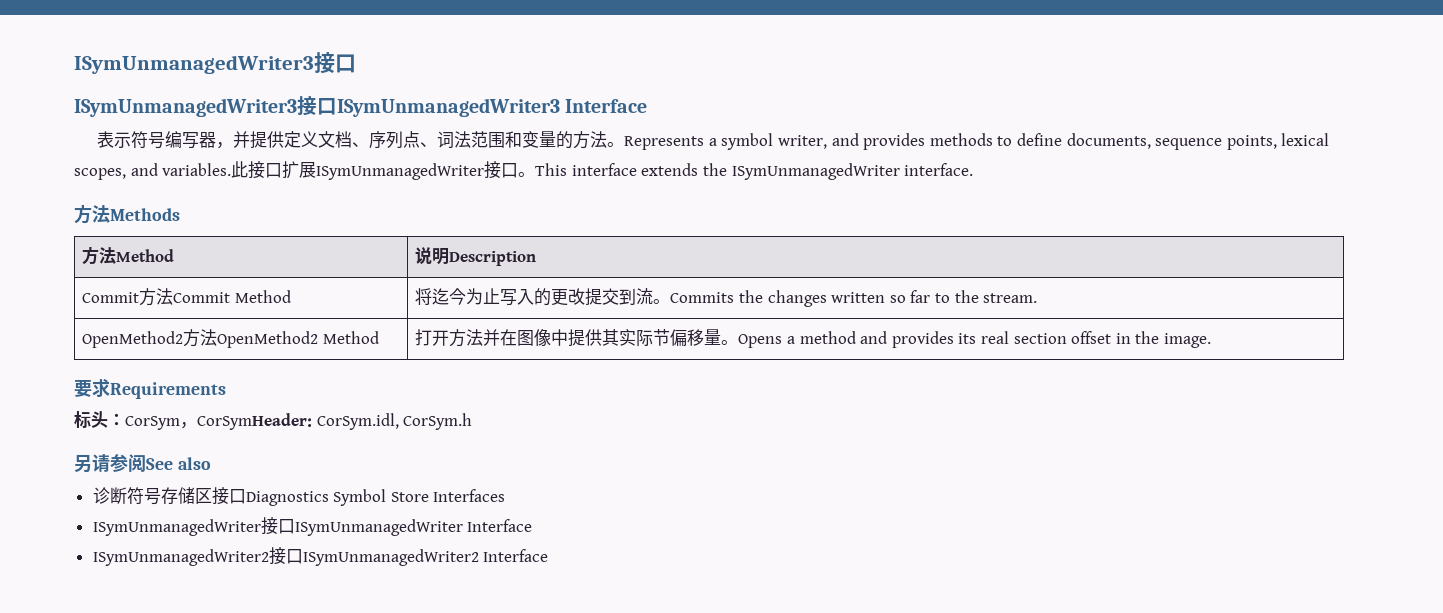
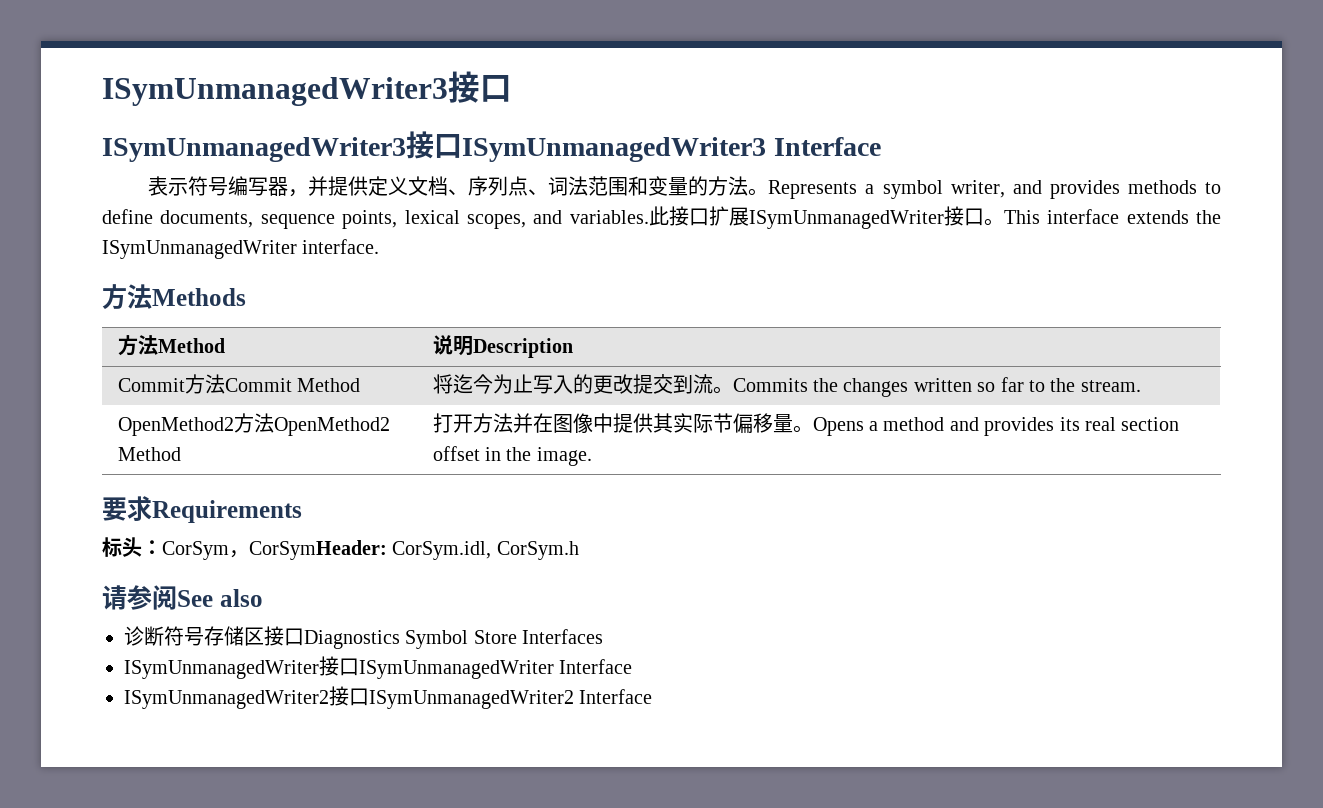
- 另请参阅See also
+ 请参阅See also

